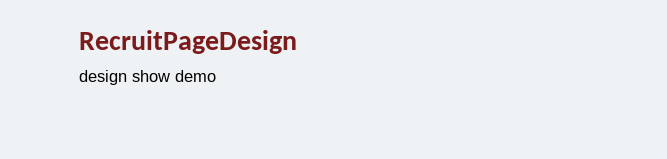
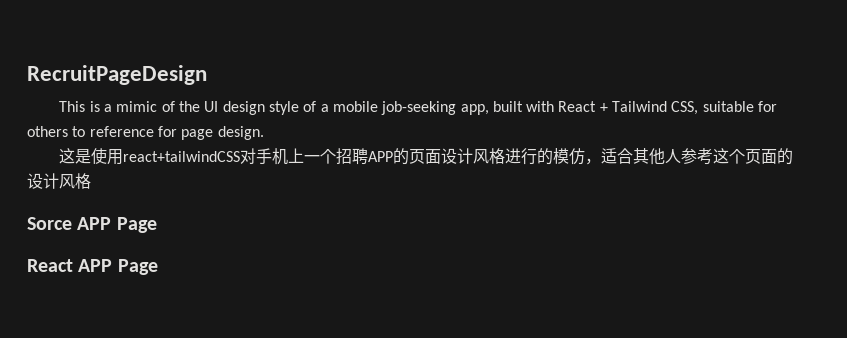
- design show demo
+ This is a mimic of the UI design style of a mobile job-seeking app, built with React + Tailwind CSS, suitable for others to reference for page design.
+ 这是使用react+tailwindCSS对手机上一个招聘APP的页面设计风格进行的模仿，适合其他人参考这个页面的设计风格
+ Sorce APP Page
+ React APP Page

